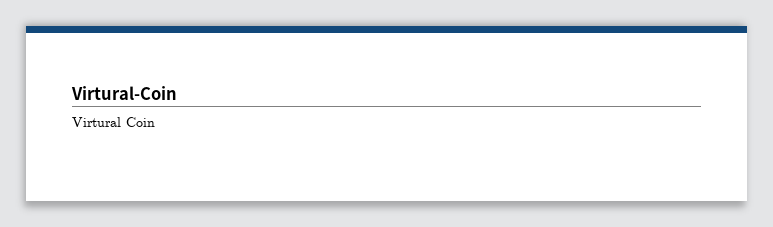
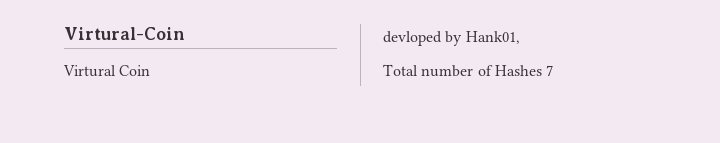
+ devloped by Hank01,
+ Total number of Hashes 7

